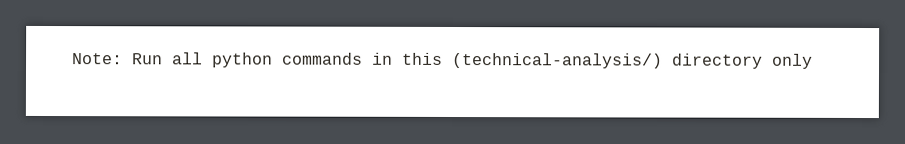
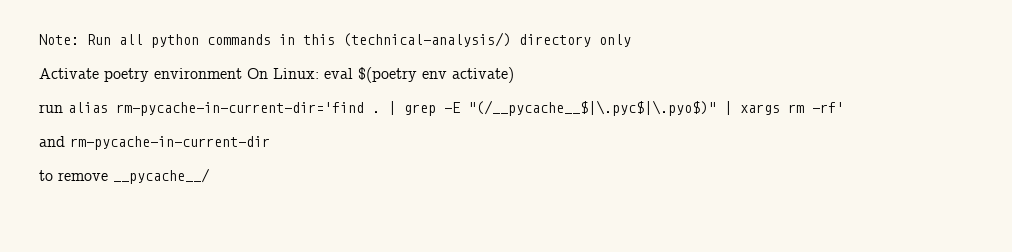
+ Activate poetry environment On Linux: eval $(poetry env activate)
+ run alias rm-pycache-in-current-dir='find . | grep -E "(/__pycache__$|\.pyc$|\.pyo$)" | xargs rm -rf'
+ and rm-pycache-in-current-dir
+ to remove __pycache__/

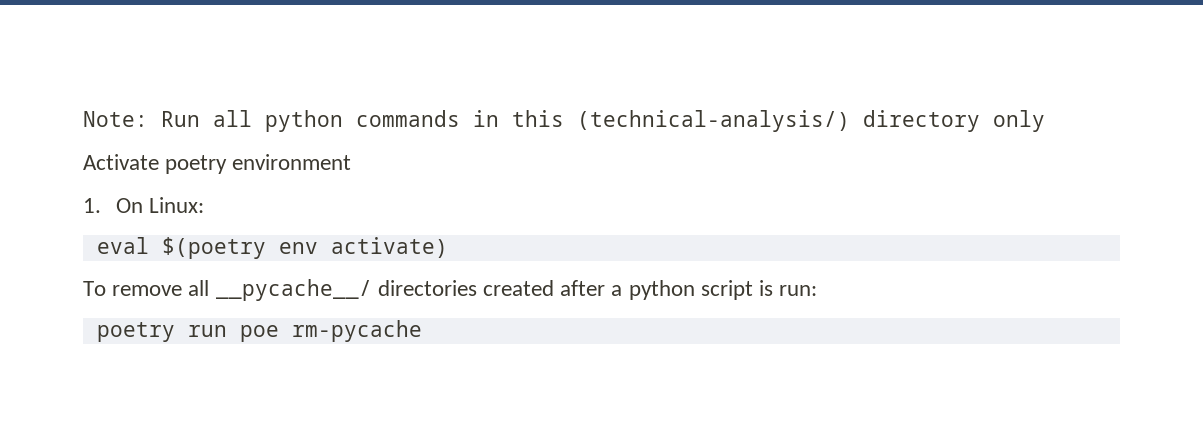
- Activate poetry environment On Linux: eval $(poetry env activate)
+ Activate poetry environment
+ 1. On Linux:
+ eval $(poetry env activate)
- run alias rm-pycache-in-current-dir='find . | grep -E "(/__pycache__$|\.pyc$|\.pyo$)" | xargs rm -rf'
- and rm-pycache-in-current-dir
- to remove __pycache__/
+ To remove all __pycache__/ directories created after a python script is run:
+ poetry run poe rm-pycache

